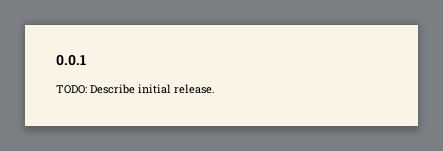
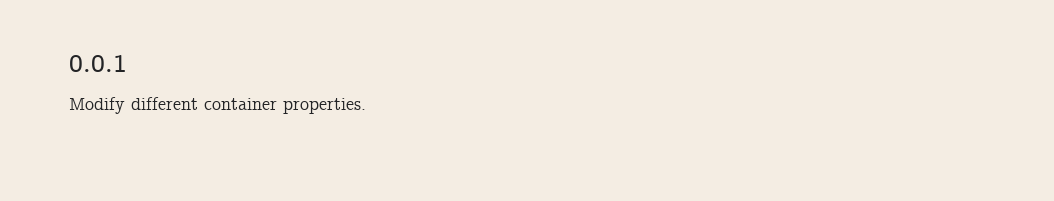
- TODO: Describe initial release.
+ Modify different container properties.

